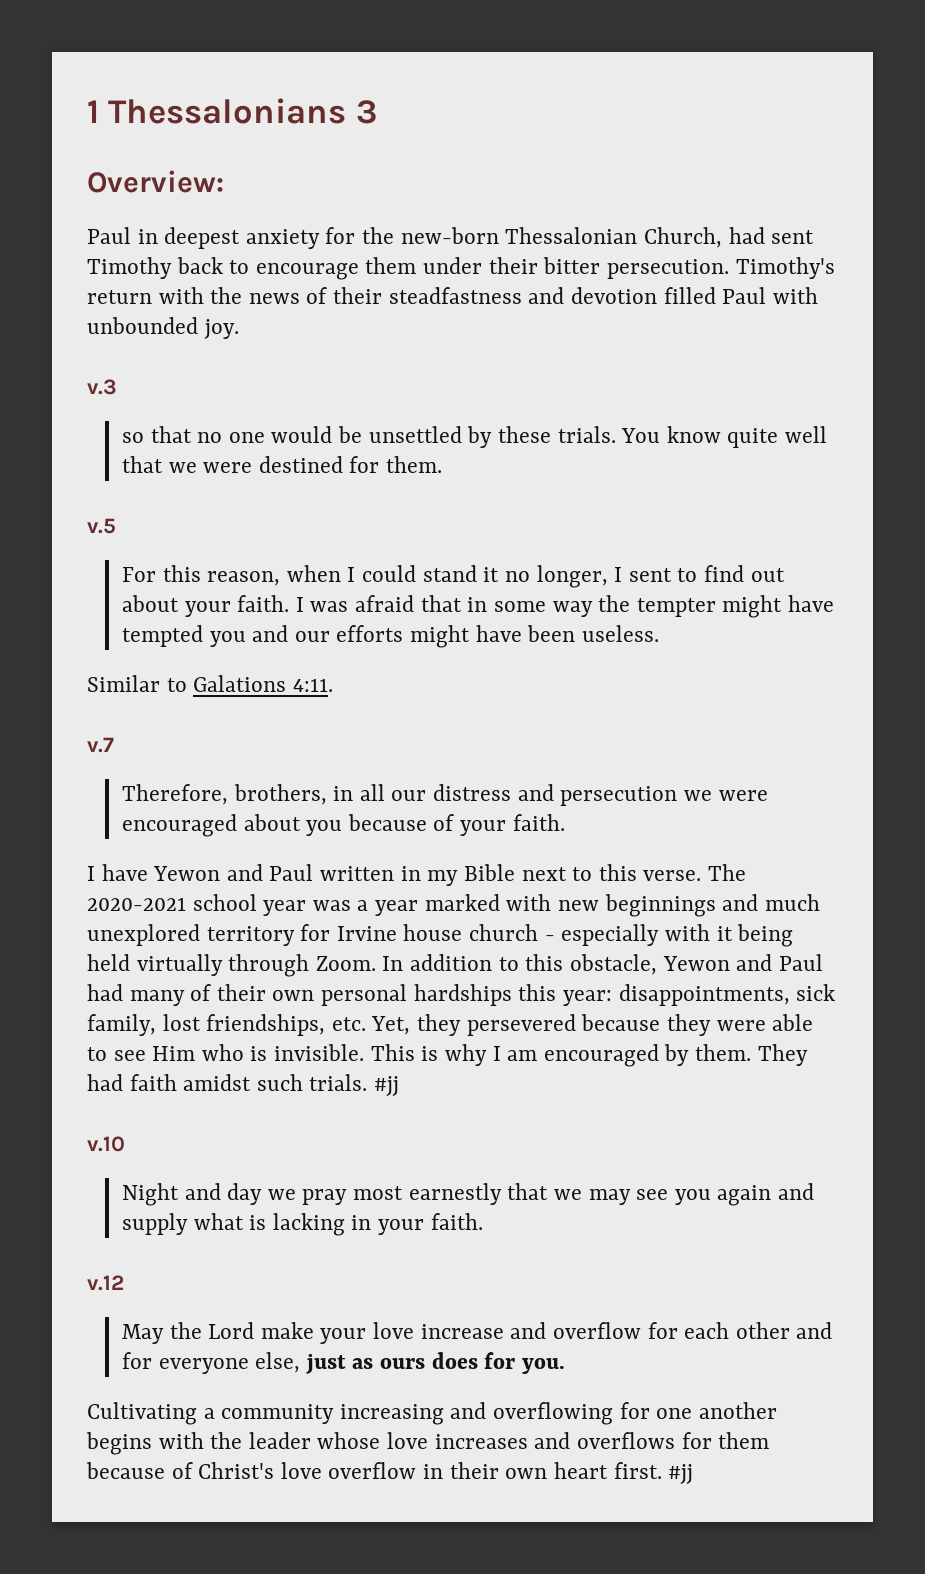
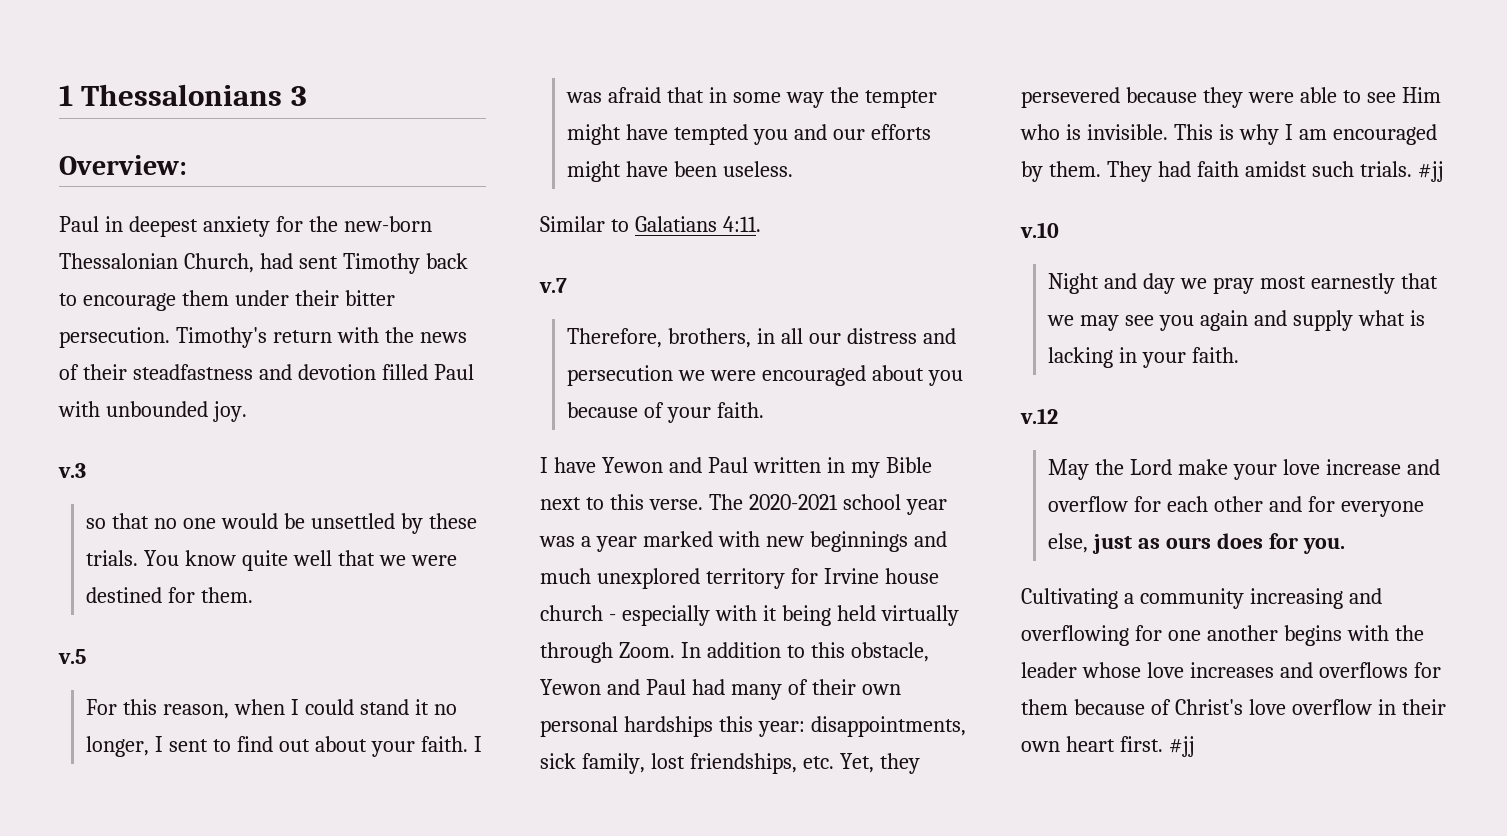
- Similar to Galations 4:11.
+ Similar to Galatians 4:11.

